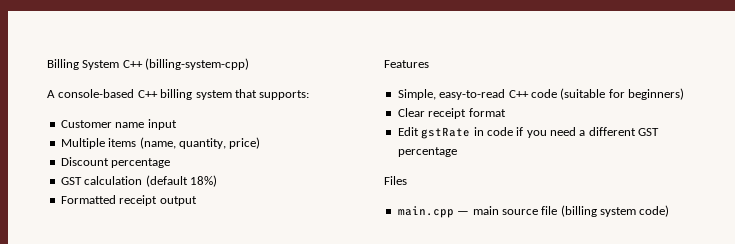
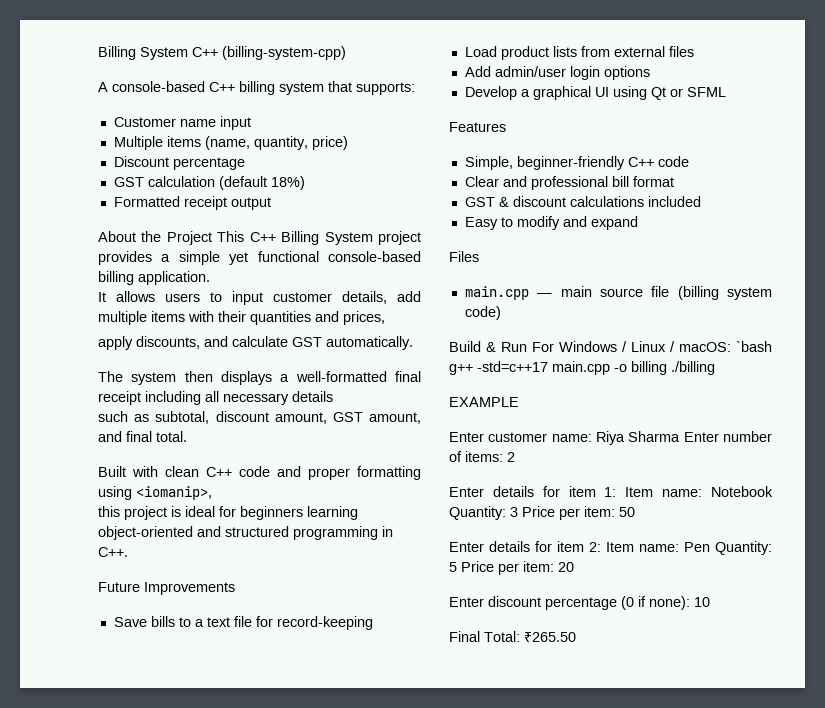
+ About the Project This C++ Billing System project provides a simple yet functional console-based billing application.
+ It allows users to input customer details, add multiple items with their quantities and prices,
+ apply discounts, and calculate GST automatically.
+ The system then displays a well-formatted final receipt including all necessary details
+ such as subtotal, discount amount, GST amount, and final total.
+ Built with clean C++ code and proper formatting using <iomanip>,
+ this project is ideal for beginners learning object-oriented and structured programming in C++.
+ Future Improvements
+ Save bills to a text file for record-keeping
+ Load product lists from external files
+ Add admin/user login options
+ Develop a graphical UI using Qt or SFML
- Simple, easy-to-read C++ code (suitable for beginners)
- Clear receipt format
- Edit gstRate in code if you need a different GST percentage
+ Simple, beginner-friendly C++ code
+ Clear and professional bill format
+ GST & discount calculations included
+ Easy to modify and expand
+ Build & Run For Windows / Linux / macOS: `bash g++ -std=c++17 main.cpp -o billing ./billing
+ EXAMPLE
+ Enter customer name: Riya Sharma Enter number of items: 2
+ Enter details for item 1: Item name: Notebook Quantity: 3 Price per item: 50
+ Enter details for item 2: Item name: Pen Quantity: 5 Price per item: 20
+ Enter discount percentage (0 if none): 10
+ Final Total: ₹265.50

